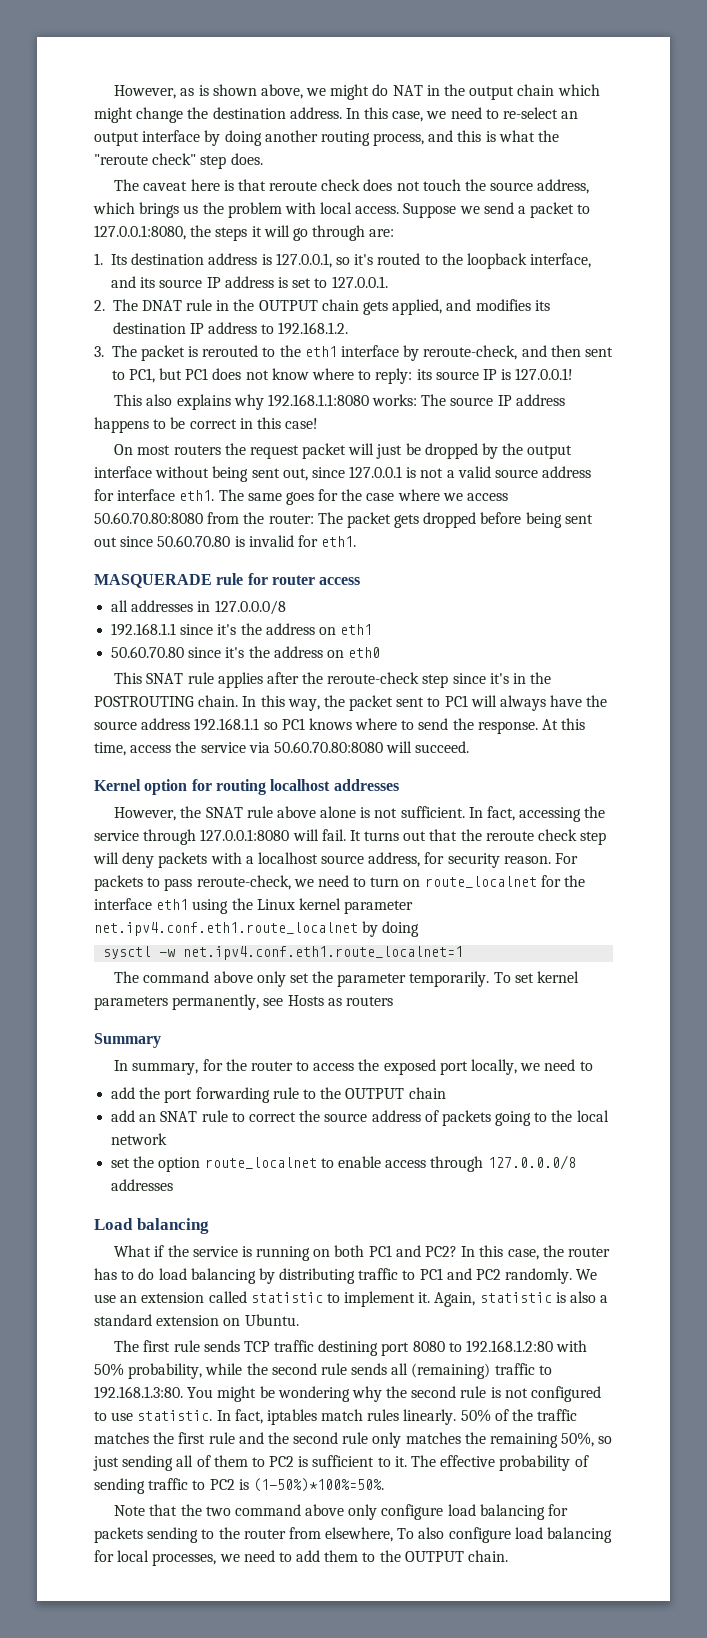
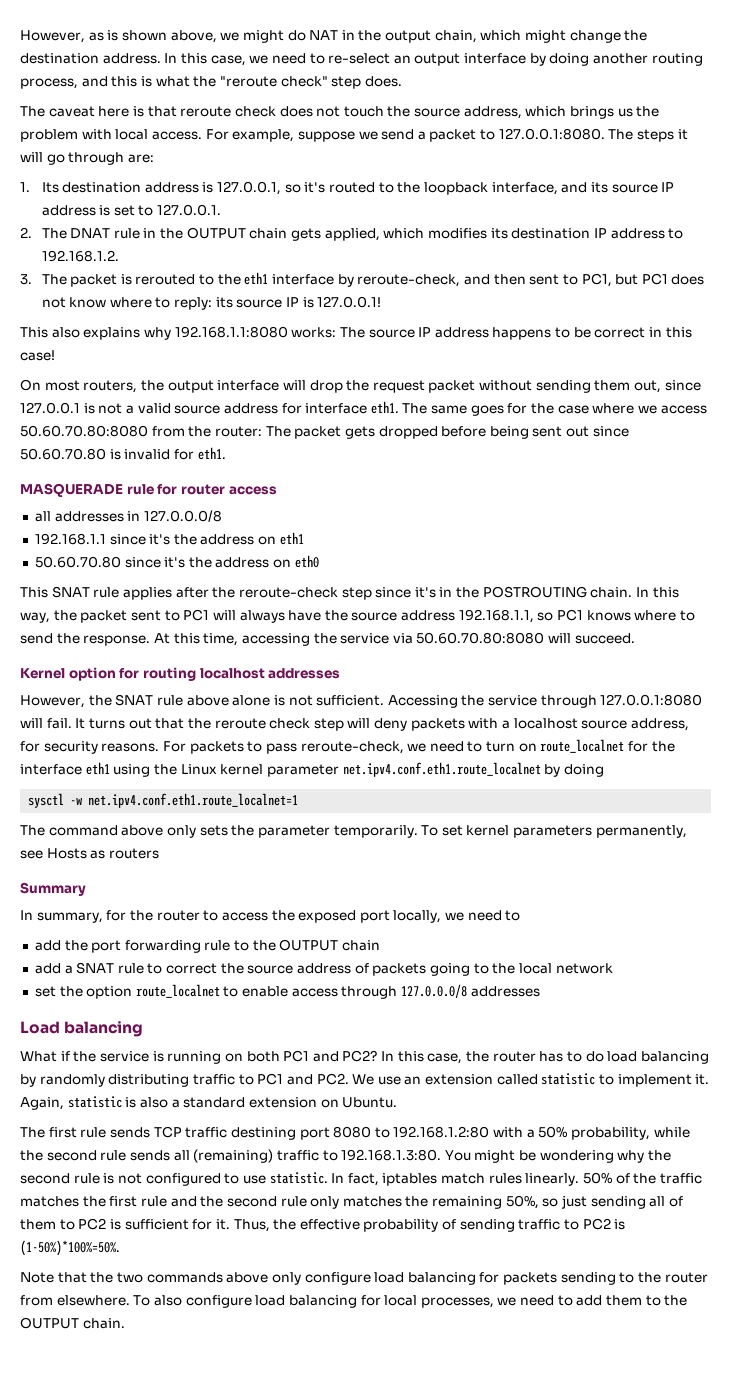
- However, as is shown above, we might do NAT in the output chain which might change the destination address.
+ However, as is shown above, we might do NAT in the output chain, which might change the destination address.
- Suppose we send a packet to 127.0.0.1:8080, the steps it will go through are:
+ For example, suppose we send a packet to 127.0.0.1:8080. The steps it will go through are:
- 2. The DNAT rule in the OUTPUT chain gets applied, and modifies its destination IP address to 192.168.1.2.
+ 2. The DNAT rule in the OUTPUT chain gets applied, which modifies its destination IP address to 192.168.1.2.
- On most routers the request packet will just be dropped by the output interface without being sent out, since 127.0.0.1 is not a valid source address for interface eth1.
+ On most routers, the output interface will drop the request packet without sending them out, since 127.0.0.1 is not a valid source address for interface eth1.
- In this way, the packet sent to PC1 will always have the source address 192.168.1.1 so PC1 knows where to send the response.
+ In this way, the packet sent to PC1 will always have the source address 192.168.1.1, so PC1 knows where to send the response.
- At this time, access the service via 50.60.70.80:8080 will succeed.
+ At this time, accessing the service via 50.60.70.80:8080 will succeed.
- In fact, accessing the service through 127.0.0.1:8080 will fail.
+ Accessing the service through 127.0.0.1:8080 will fail.
- It turns out that the reroute check step will deny packets with a localhost source address, for security reason.
+ It turns out that the reroute check step will deny packets with a localhost source address, for security reasons.
- The command above only set the parameter temporarily.
+ The command above only sets the parameter temporarily.
- add an SNAT rule to correct the source address of packets going to the local network
+ add a SNAT rule to correct the source address of packets going to the local network
- In this case, the router has to do load balancing by distributing traffic to PC1 and PC2 randomly. We use an extension called statistic to implement it.
+ In this case, the router has to do load balancing by randomly distributing traffic to PC1 and PC2. We use an extension called statistic to implement it.
- The first rule sends TCP traffic destining port 8080 to 192.168.1.2:80 with 50% probability, while the second rule sends all (remaining) traffic to 192.168.1.3:80. You might be wondering why the second rule is not configured to use statistic.
+ The first rule sends TCP traffic destining port 8080 to 192.168.1.2:80 with a 50% probability, while the second rule sends all (remaining) traffic to 192.168.1.3:80. You might be wondering why the second rule is not configured to use statistic.
- 50% of the traffic matches the first rule and the second rule only matches the remaining 50%, so just sending all of them to PC2 is sufficient to it. The effective probability of sending traffic to PC2 is (1-50%)*100%=50%.
+ 50% of the traffic matches the first rule and the second rule only matches the remaining 50%, so just sending all of them to PC2 is sufficient for it. Thus, the effective probability of sending traffic to PC2 is (1-50%)*100%=50%.
- Note that the two command above only configure load balancing for packets sending to the router from elsewhere, To also configure load balancing for local processes, we need to add them to the OUTPUT chain.
+ Note that the two commands above only configure load balancing for packets sending to the router from elsewhere. To also configure load balancing for local processes, we need to add them to the OUTPUT chain.

